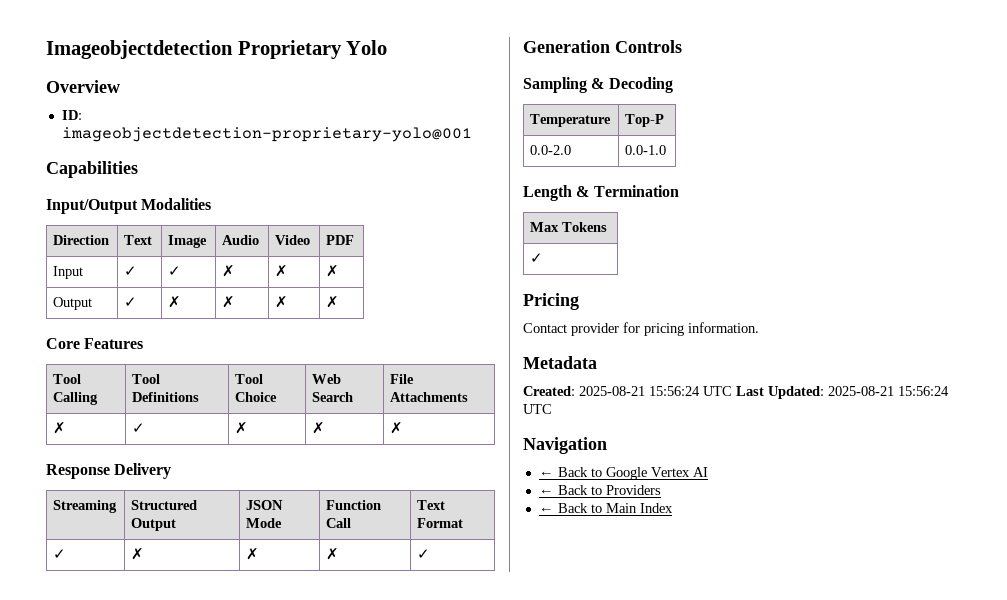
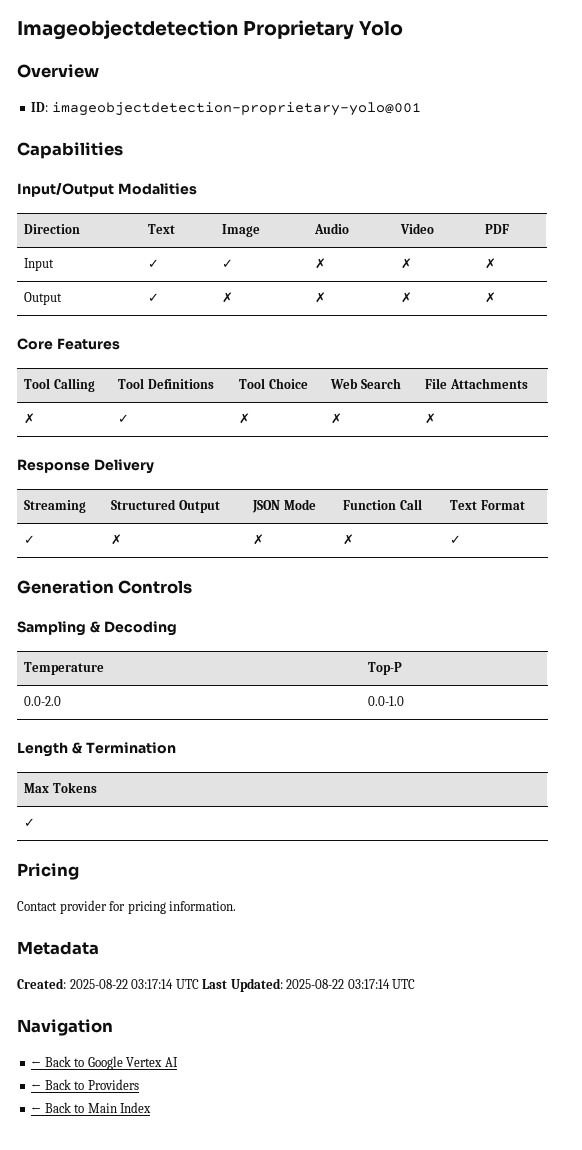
- Created: 2025-08-21 15:56:24 UTC Last Updated: 2025-08-21 15:56:24 UTC
+ Created: 2025-08-22 03:17:14 UTC Last Updated: 2025-08-22 03:17:14 UTC

